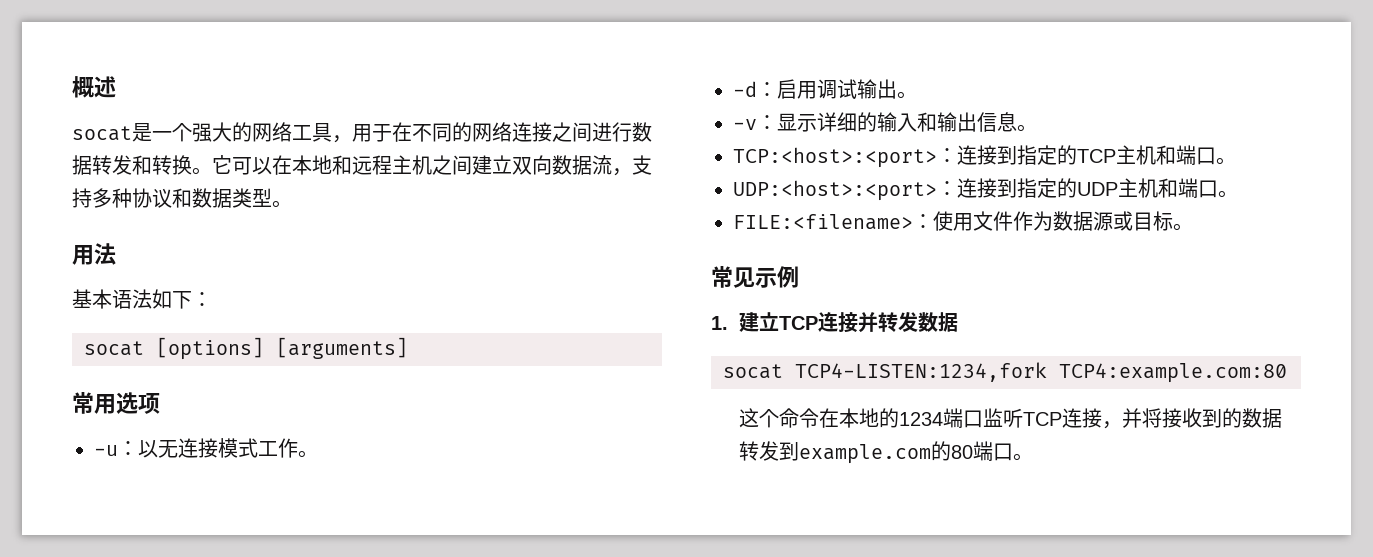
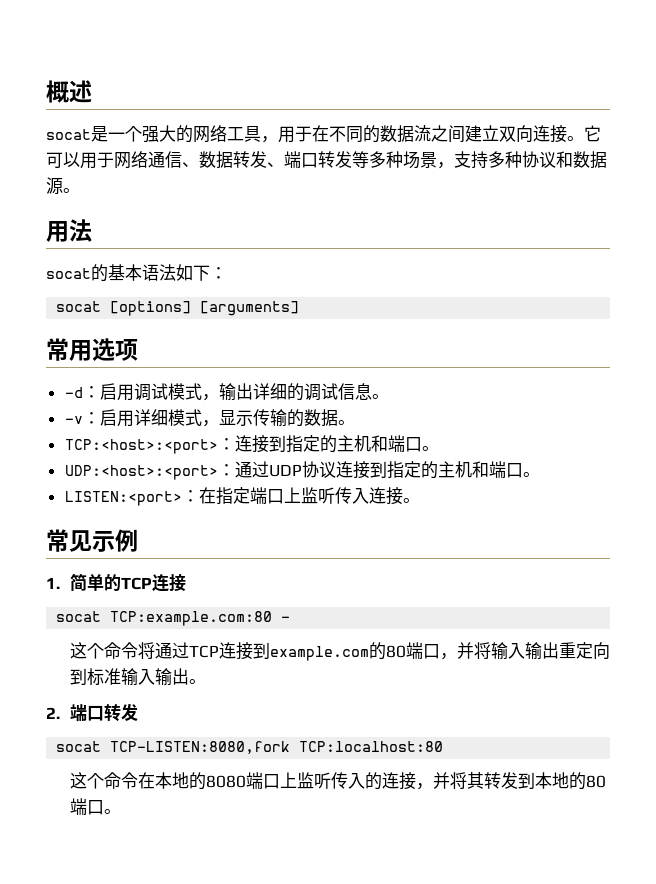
- socat是一个强大的网络工具，用于在不同的网络连接之间进行数据转发和转换。它可以在本地和远程主机之间建立双向数据流，支持多种协议和数据类型。
+ socat是一个强大的网络工具，用于在不同的数据流之间建立双向连接。它可以用于网络通信、数据转发、端口转发等多种场景，支持多种协议和数据源。
- 基本语法如下：
+ socat的基本语法如下：
- -u：以无连接模式工作。
- -d：启用调试输出。
- -v：显示详细的输入和输出信息。
+ -d：启用调试模式，输出详细的调试信息。
+ -v：启用详细模式，显示传输的数据。
- TCP:<host>:<port>：连接到指定的TCP主机和端口。
+ TCP:<host>:<port>：连接到指定的主机和端口。
- UDP:<host>:<port>：连接到指定的UDP主机和端口。
- FILE:<filename>：使用文件作为数据源或目标。
+ UDP:<host>:<port>：通过UDP协议连接到指定的主机和端口。
+ LISTEN:<port>：在指定端口上监听传入连接。
- 1.建立TCP连接并转发数据
- socat TCP4-LISTEN:1234,fork TCP4:example.com:80
+ 1.简单的TCP连接
+ socat TCP:example.com:80 -
+ 这个命令将通过TCP连接到example.com的80端口，并将输入输出重定向到标准输入输出。
+ 2.端口转发
+ socat TCP-LISTEN:8080,fork TCP:localhost:80
- 这个命令在本地的1234端口监听TCP连接，并将接收到的数据转发到example.com的80端口。
+ 这个命令在本地的8080端口上监听传入的连接，并将其转发到本地的80端口。

